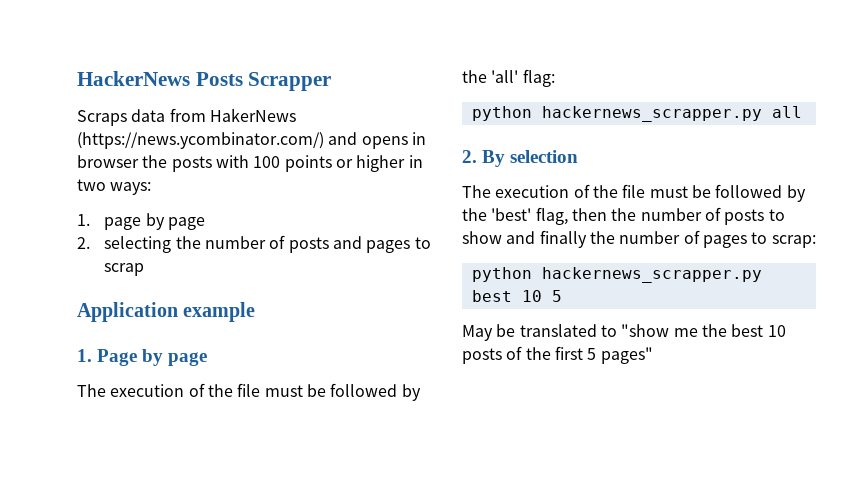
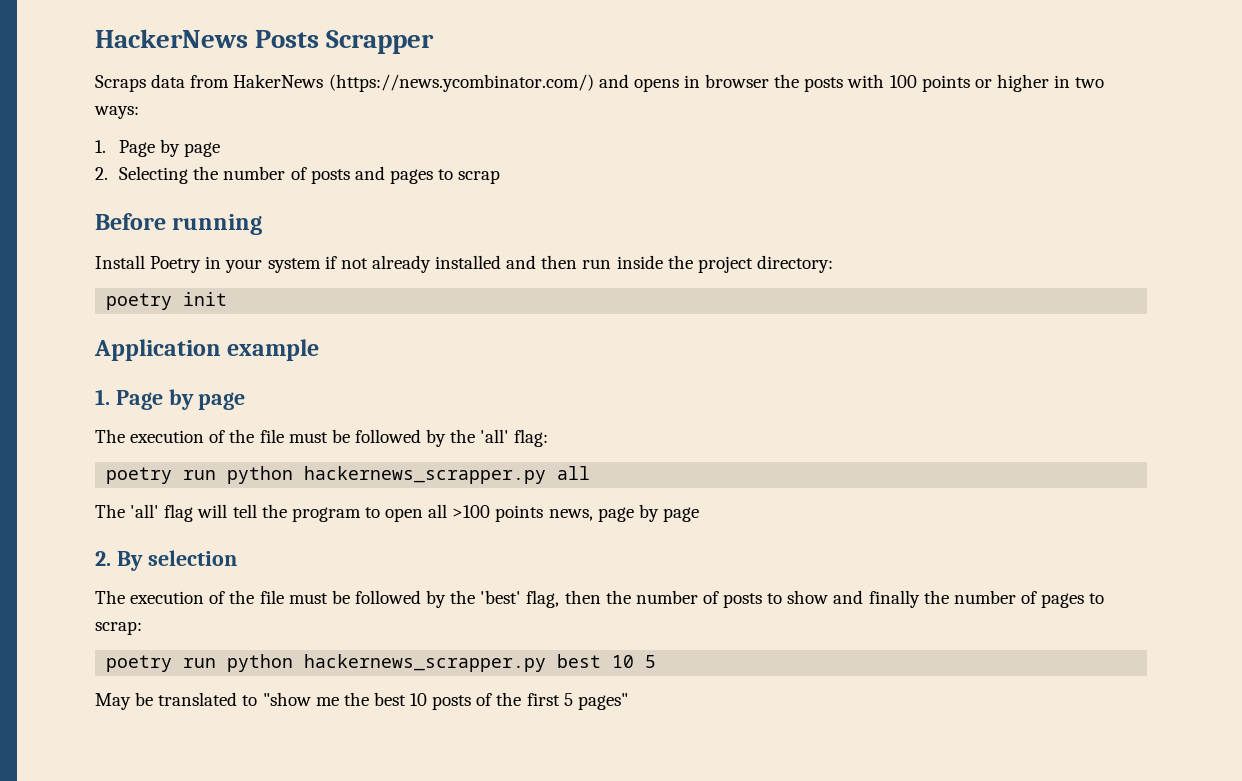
  Scraps data from HakerNews (https://news.ycombinator.com/) and opens in browser the posts with 100 points or higher in two ways:
- 1. page by page
- 2. selecting the number of posts and pages to scrap
+ 1. Page by page
+ 2. Selecting the number of posts and pages to scrap
+ Before running
+ Install Poetry in your system if not already installed and then run inside the project directory:
+ poetry init
- python hackernews_scrapper.py all
+ poetry run python hackernews_scrapper.py all
+ The 'all' flag will tell the program to open all >100 points news, page by page
- python hackernews_scrapper.py best 10 5
+ poetry run python hackernews_scrapper.py best 10 5

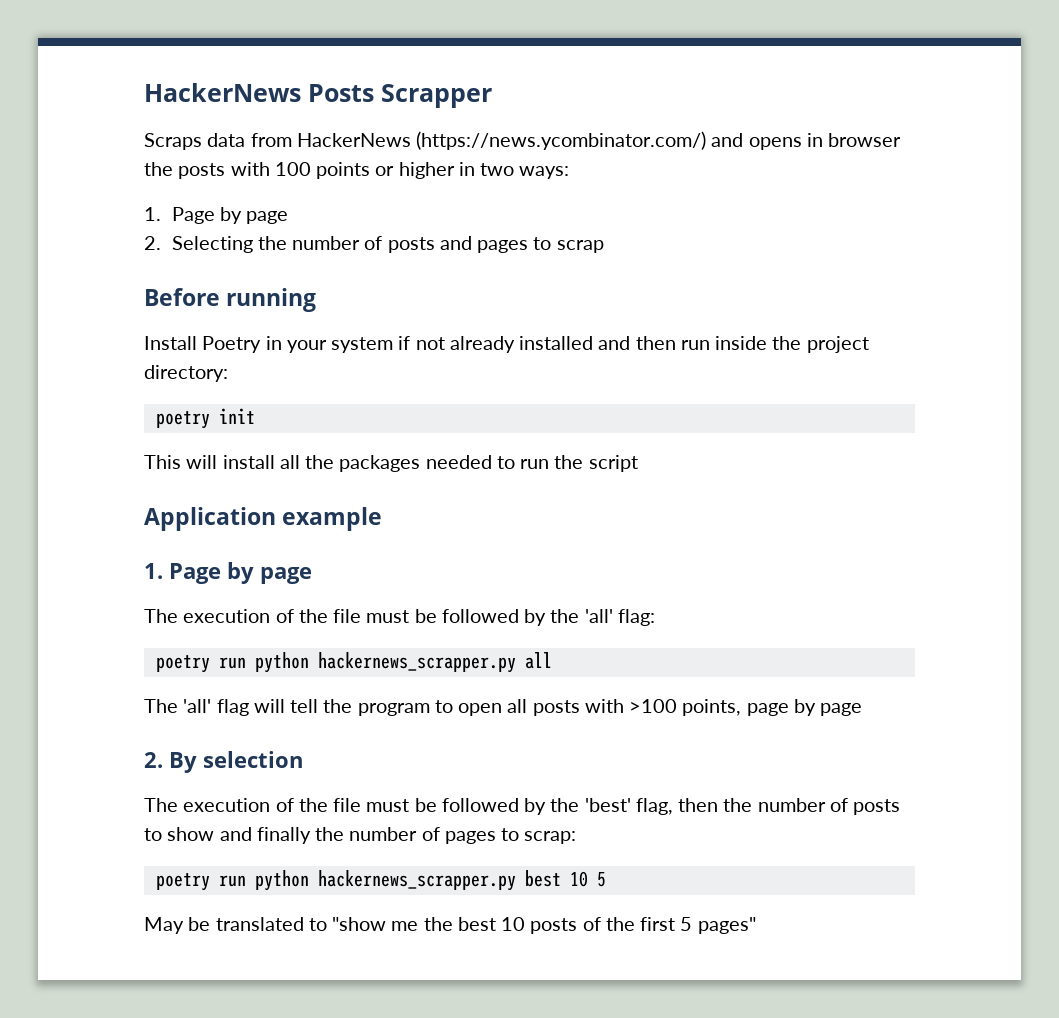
- Scraps data from HakerNews (https://news.ycombinator.com/) and opens in browser the posts with 100 points or higher in two ways:
+ Scraps data from HackerNews (https://news.ycombinator.com/) and opens in browser the posts with 100 points or higher in two ways:
+ This will install all the packages needed to run the script
- The 'all' flag will tell the program to open all >100 points news, page by page
+ The 'all' flag will tell the program to open all posts with >100 points, page by page

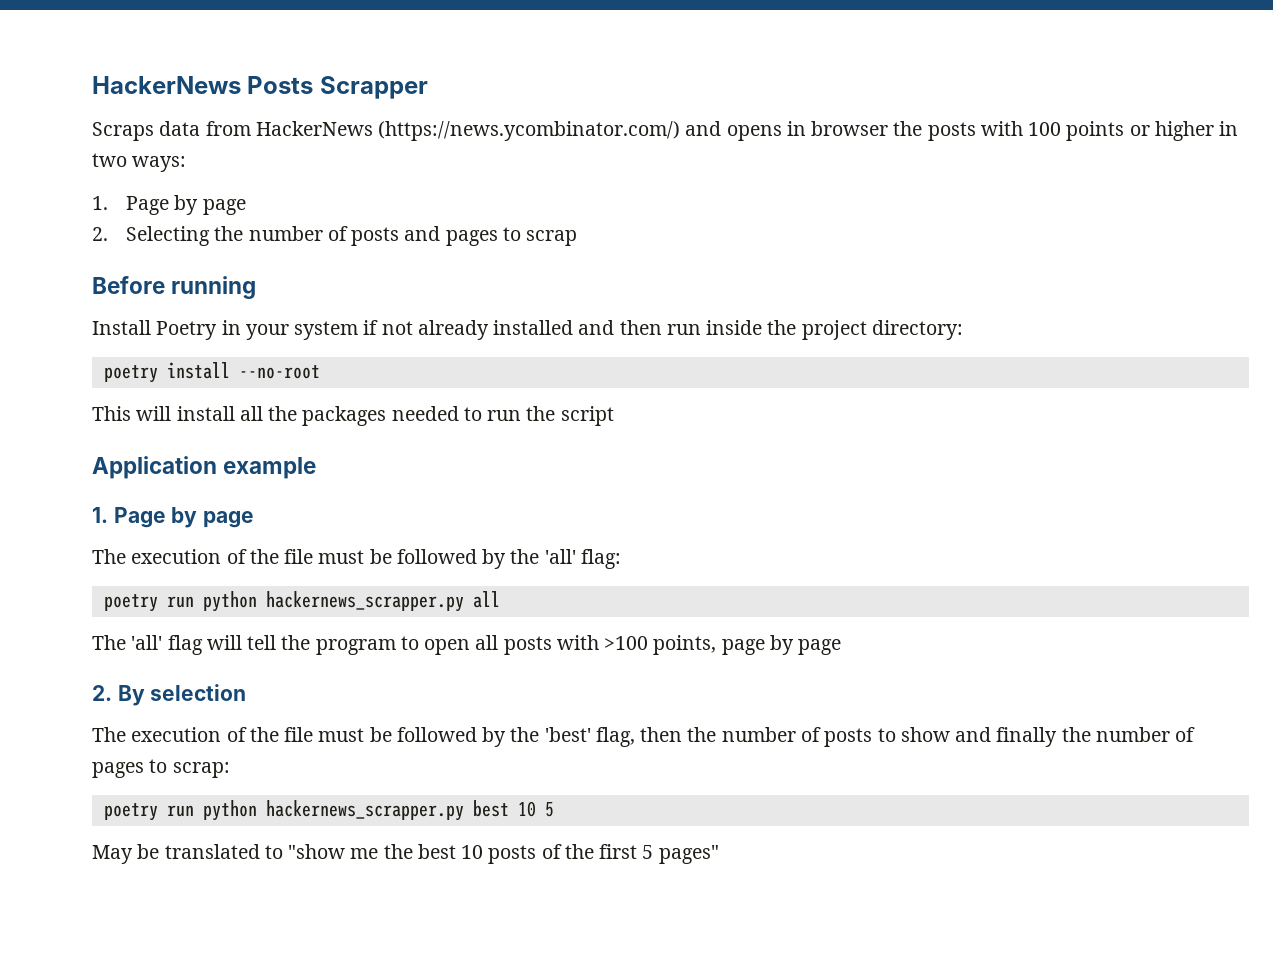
- poetry init
+ poetry install --no-root

